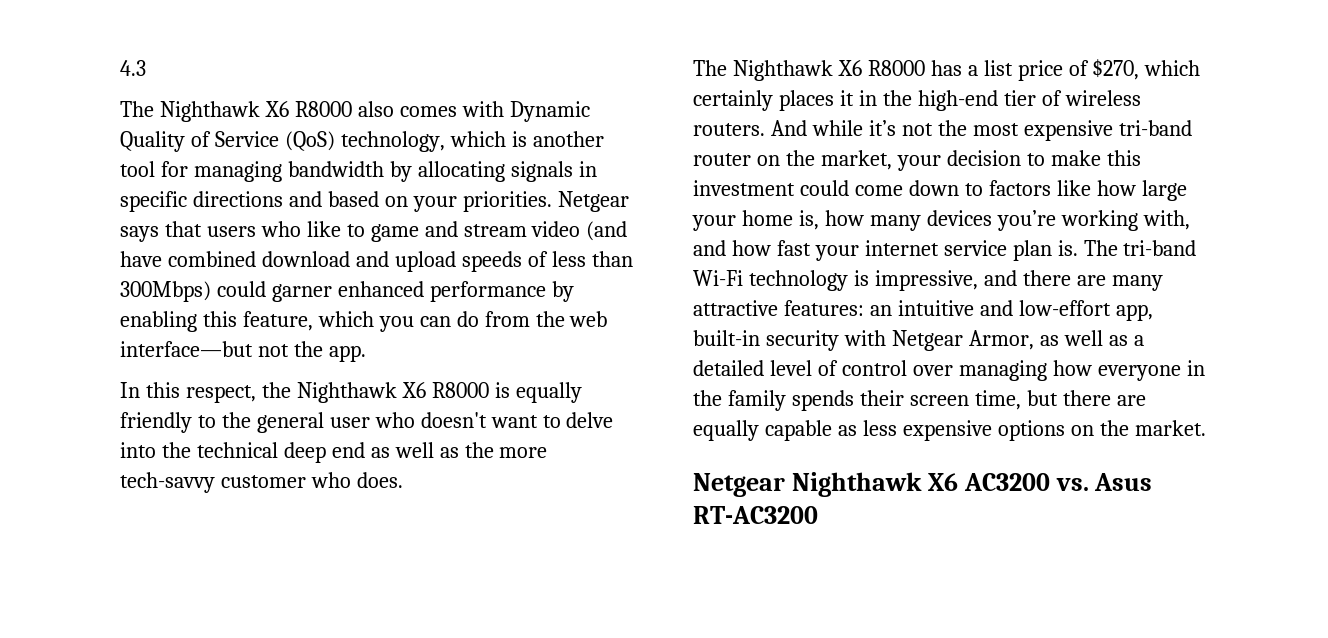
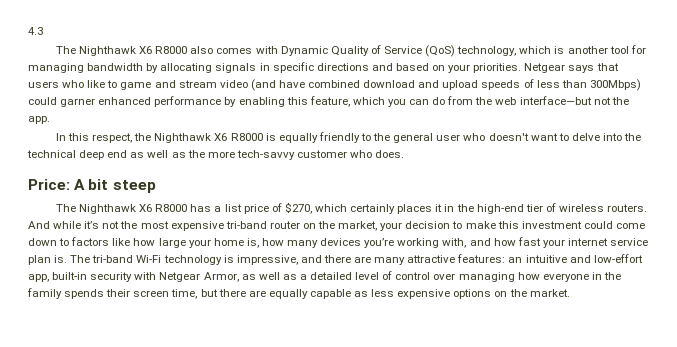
+ Price: A bit steep
- Netgear Nighthawk X6 AC3200 vs. Asus RT-AC3200

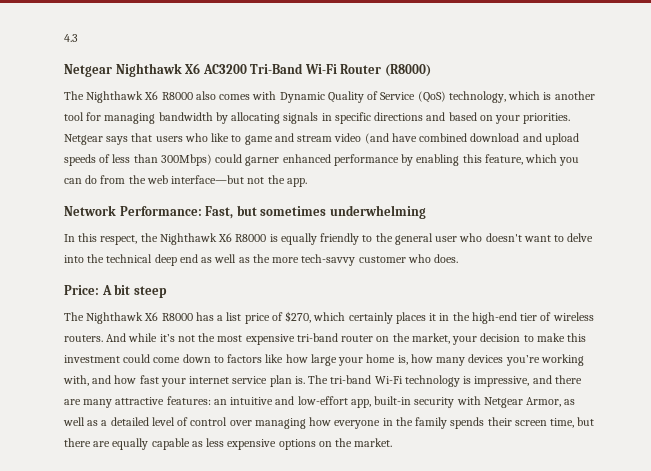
+ Netgear Nighthawk X6 AC3200 Tri-Band Wi-Fi Router (R8000)
+ Network Performance: Fast, but sometimes underwhelming

